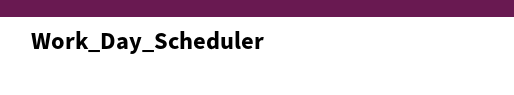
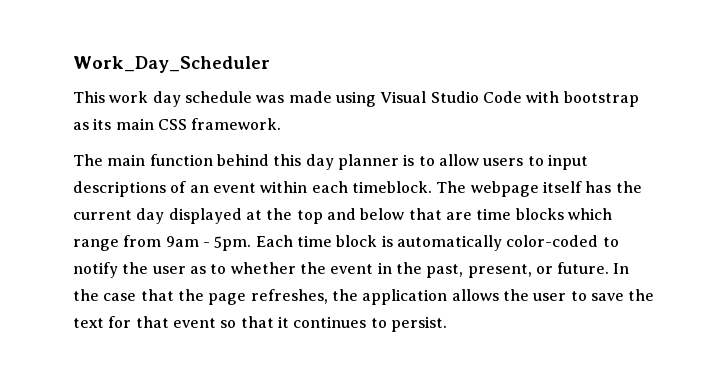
+ This work day schedule was made using Visual Studio Code with bootstrap as its main CSS framework.
+ The main function behind this day planner is to allow users to input descriptions of an event within each timeblock. The webpage itself has the current day displayed at the top and below that are time blocks which range from 9am - 5pm. Each time block is automatically color-coded to notify the user as to whether the event in the past, present, or future. In the case that the page refreshes, the application allows the user to save the text for that event so that it continues to persist.

